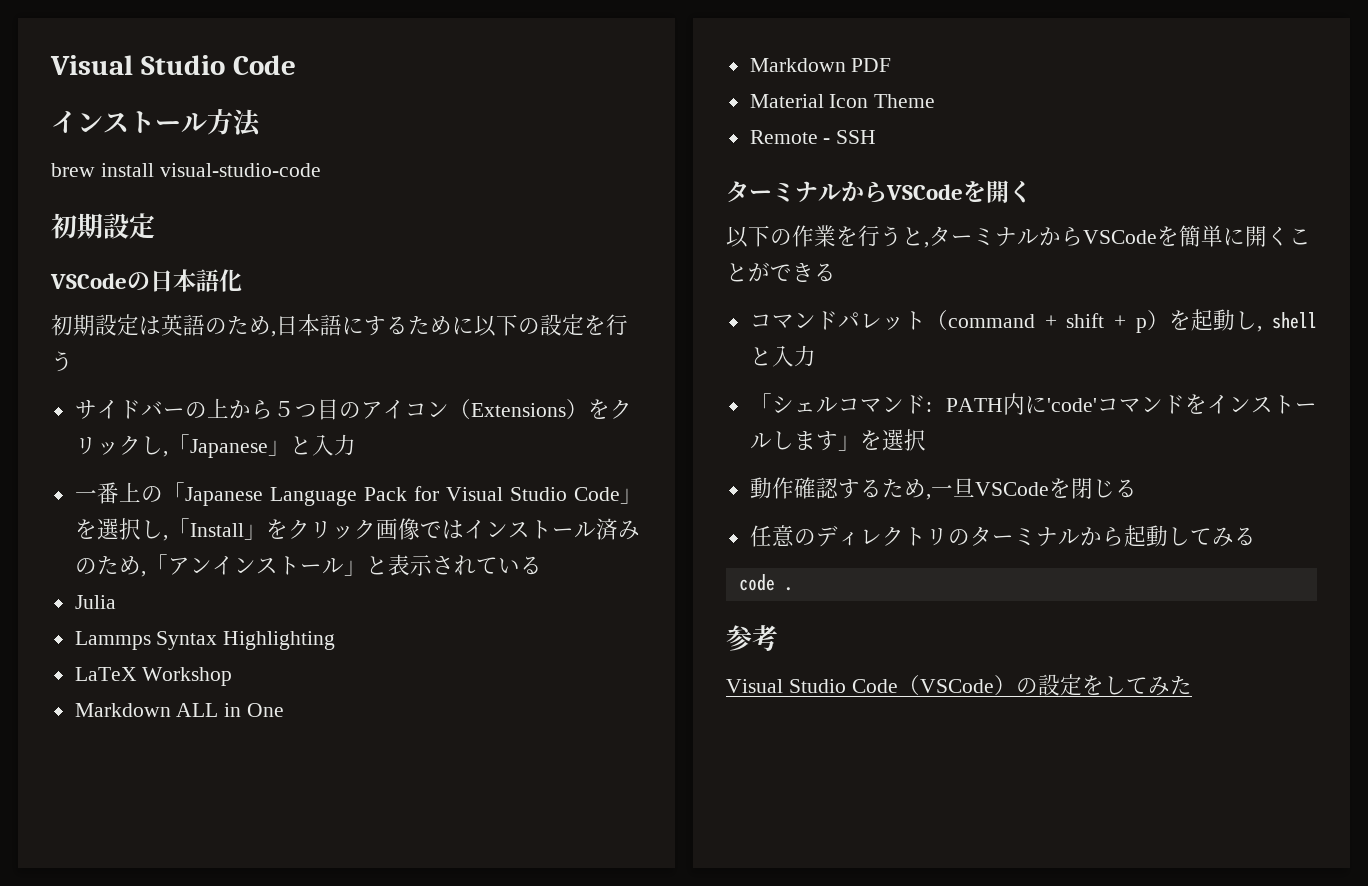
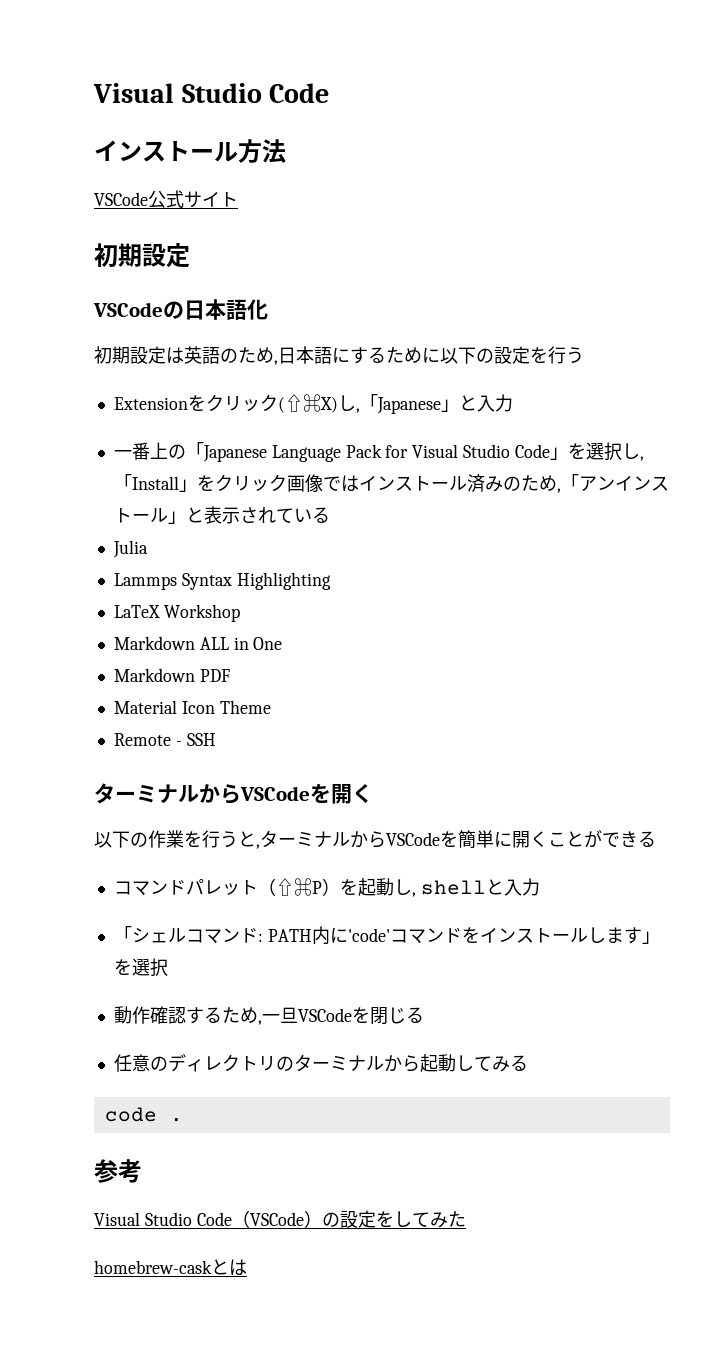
- brew install visual-studio-code
+ VSCode公式サイト
- サイドバーの上から５つ目のアイコン（Extensions）をクリックし,「Japanese」と入力
+ Extensionをクリック(⇧⌘X)し,「Japanese」と入力
- コマンドパレット（command + shift + p）を起動し, shellと入力
+ コマンドパレット（⇧⌘P）を起動し, shellと入力
+ homebrew-caskとは

